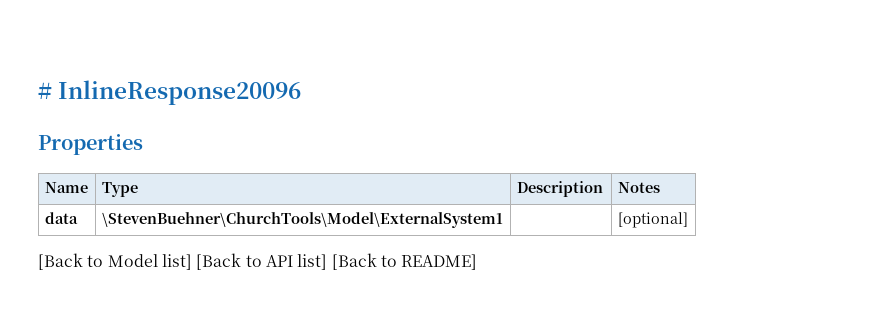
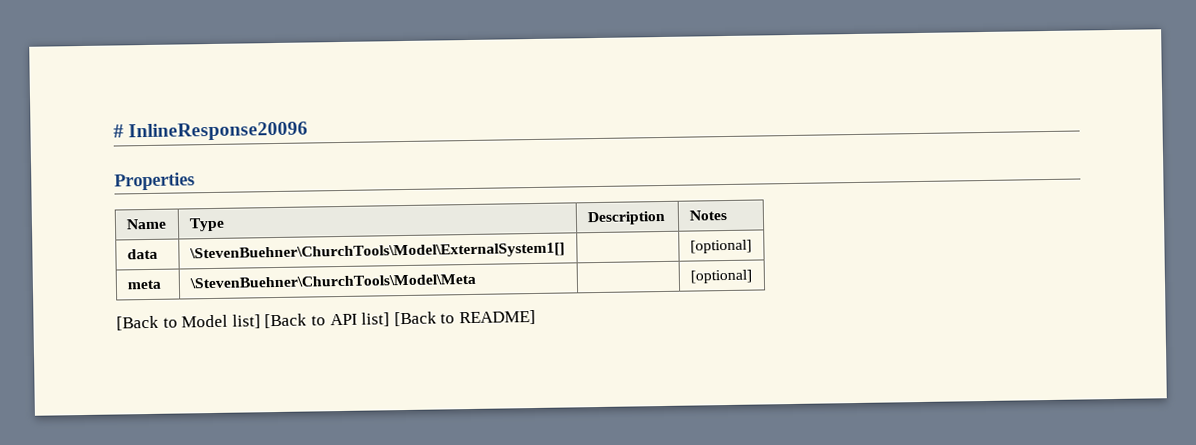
- data | \StevenBuehner\ChurchTools\Model\ExternalSystem1 | | [optional]
+ data | \StevenBuehner\ChurchTools\Model\ExternalSystem1[] | | [optional]
+ meta | \StevenBuehner\ChurchTools\Model\Meta | | [optional]

